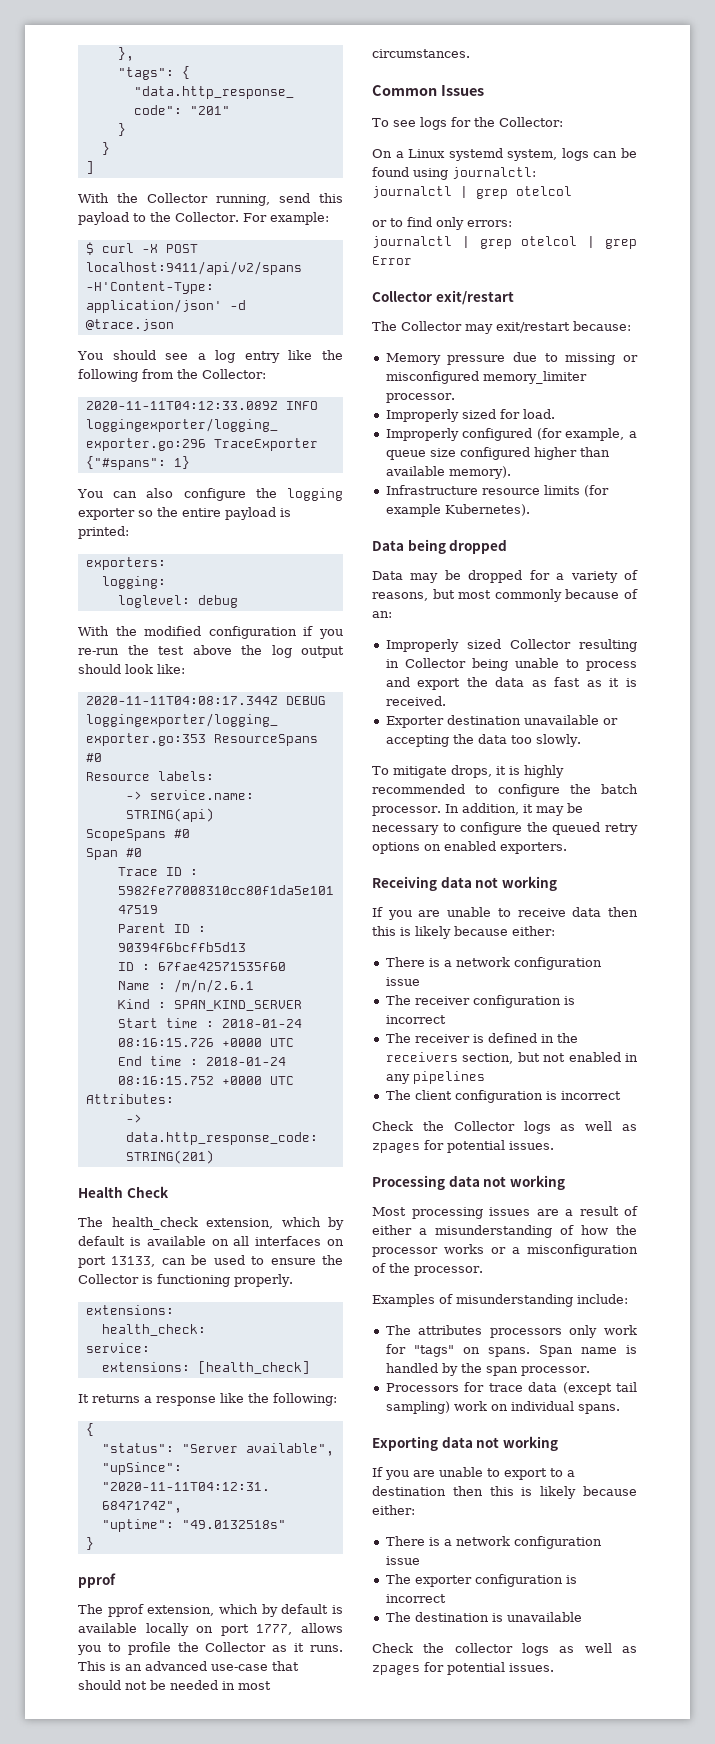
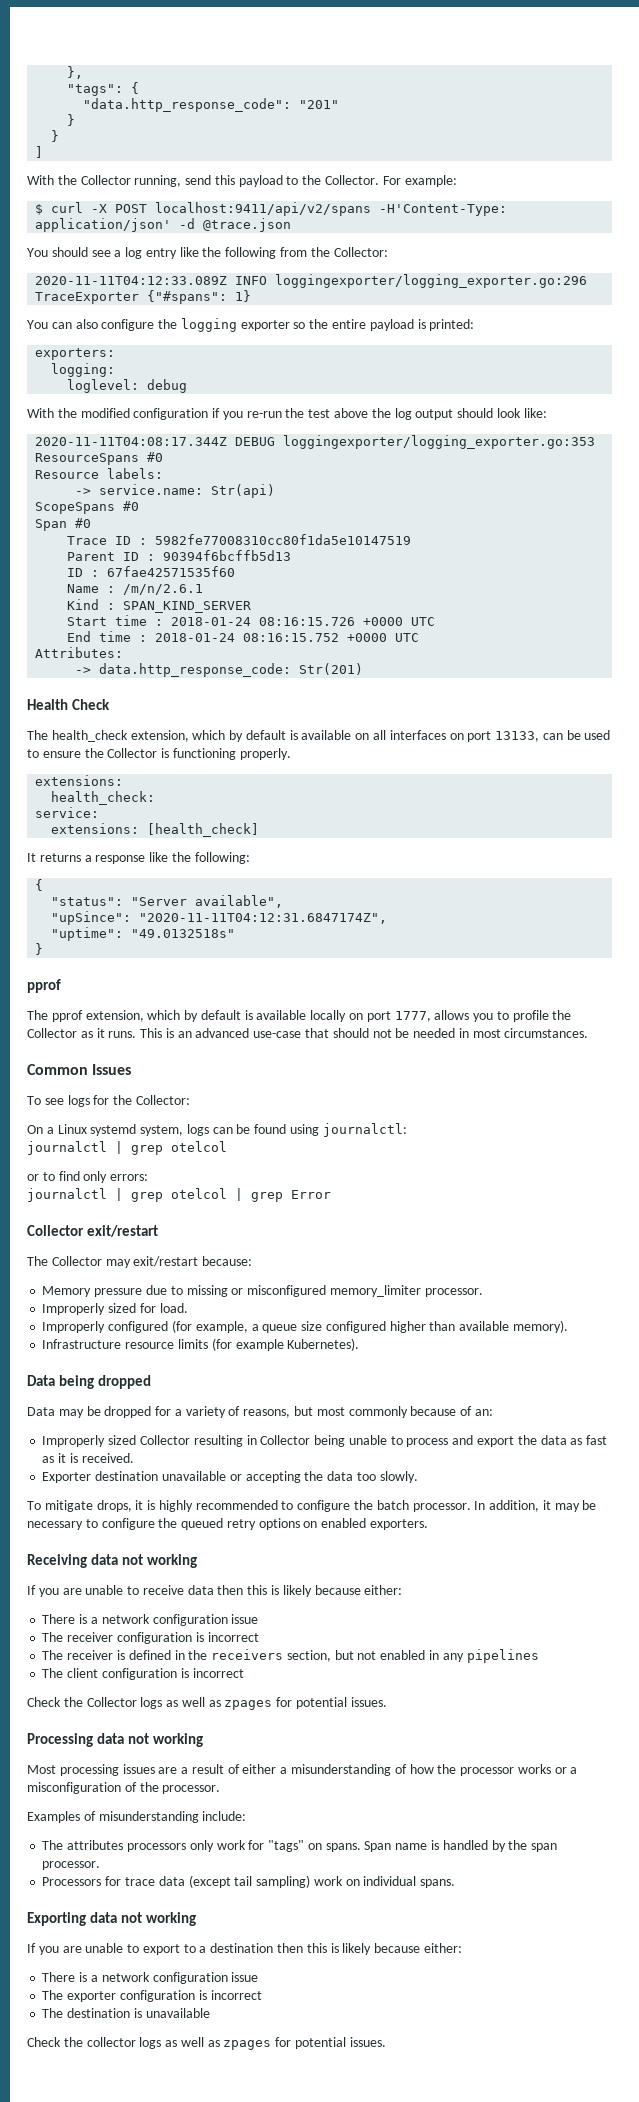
- -> service.name: STRING(api)
+ -> service.name: Str(api)
- -> data.http_response_code: STRING(201)
+ -> data.http_response_code: Str(201)

